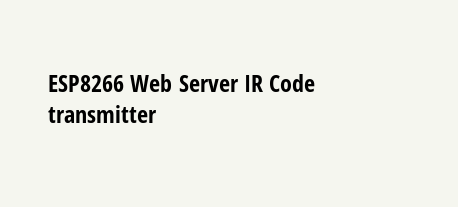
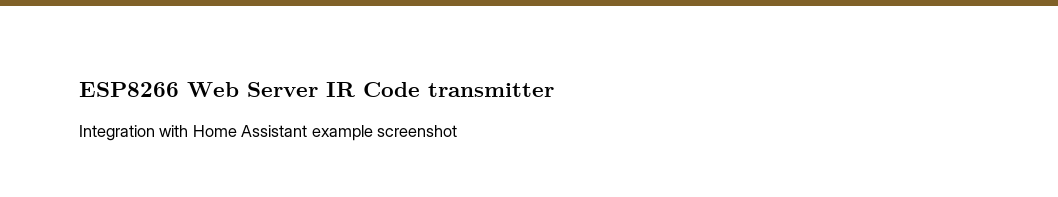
+ Integration with Home Assistant example screenshot

